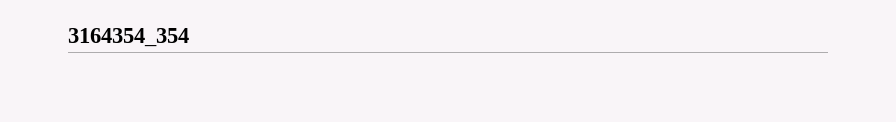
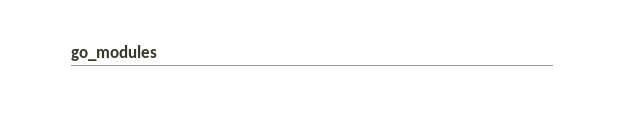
- 3164354_354
+ go_modules

